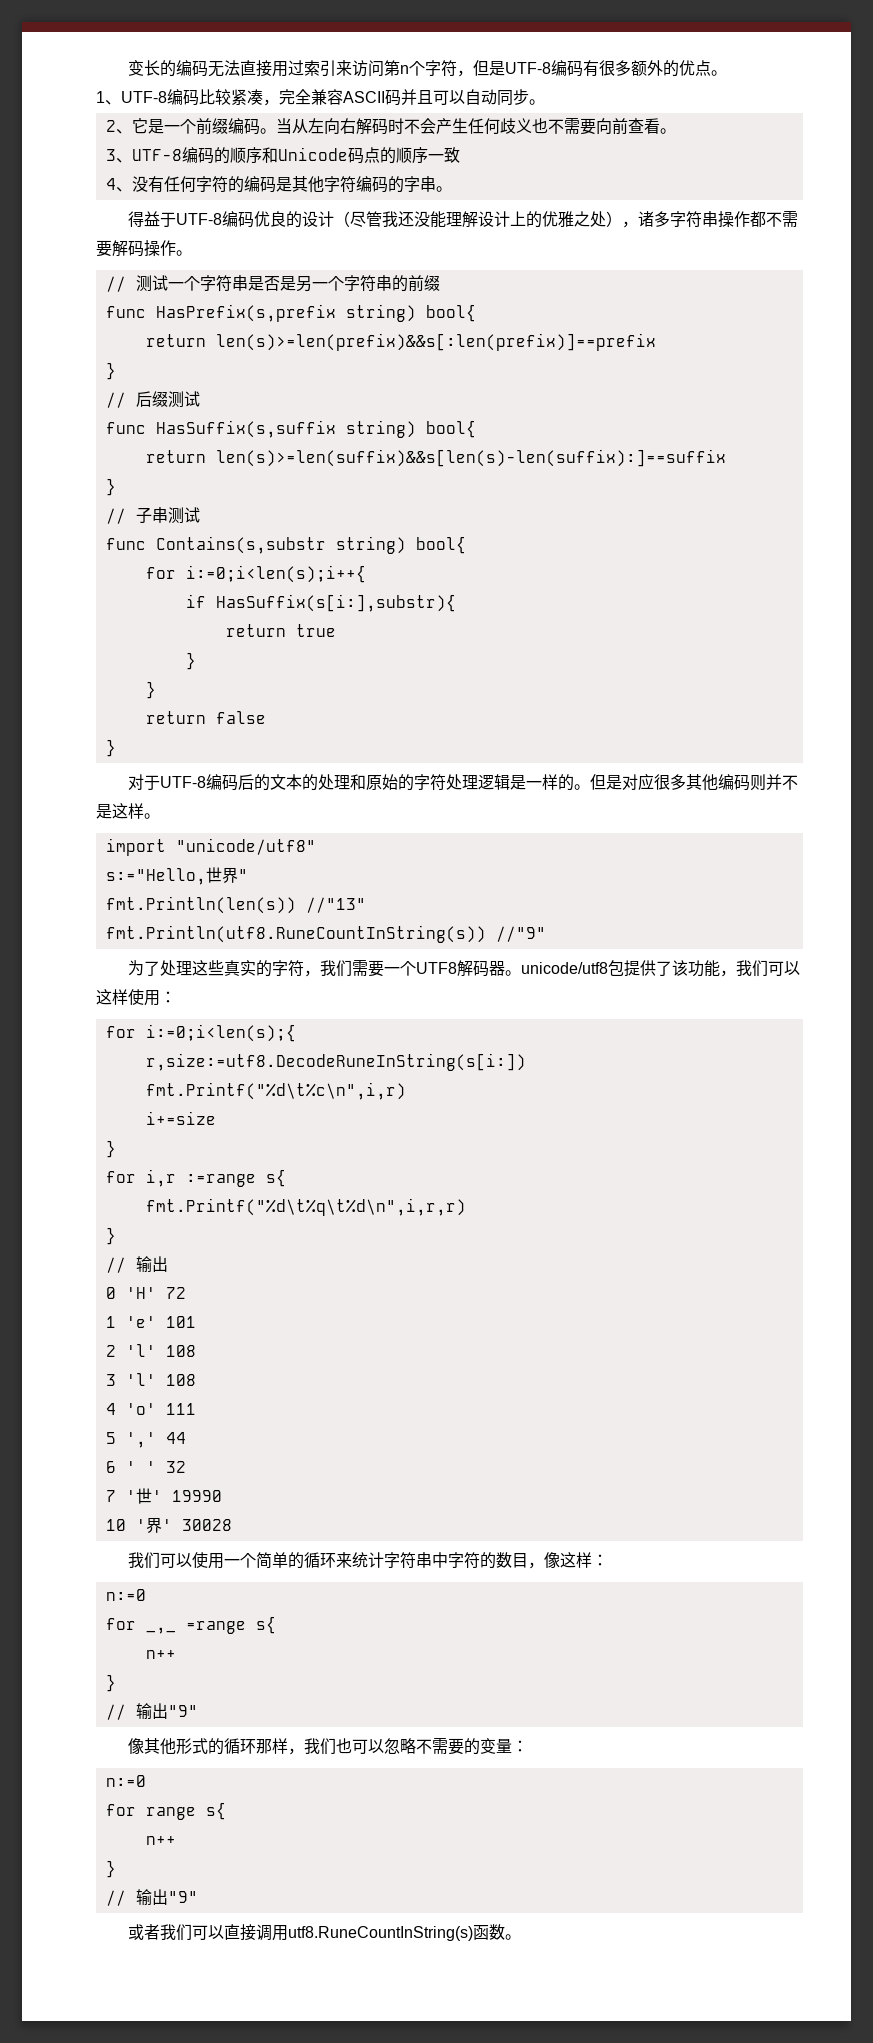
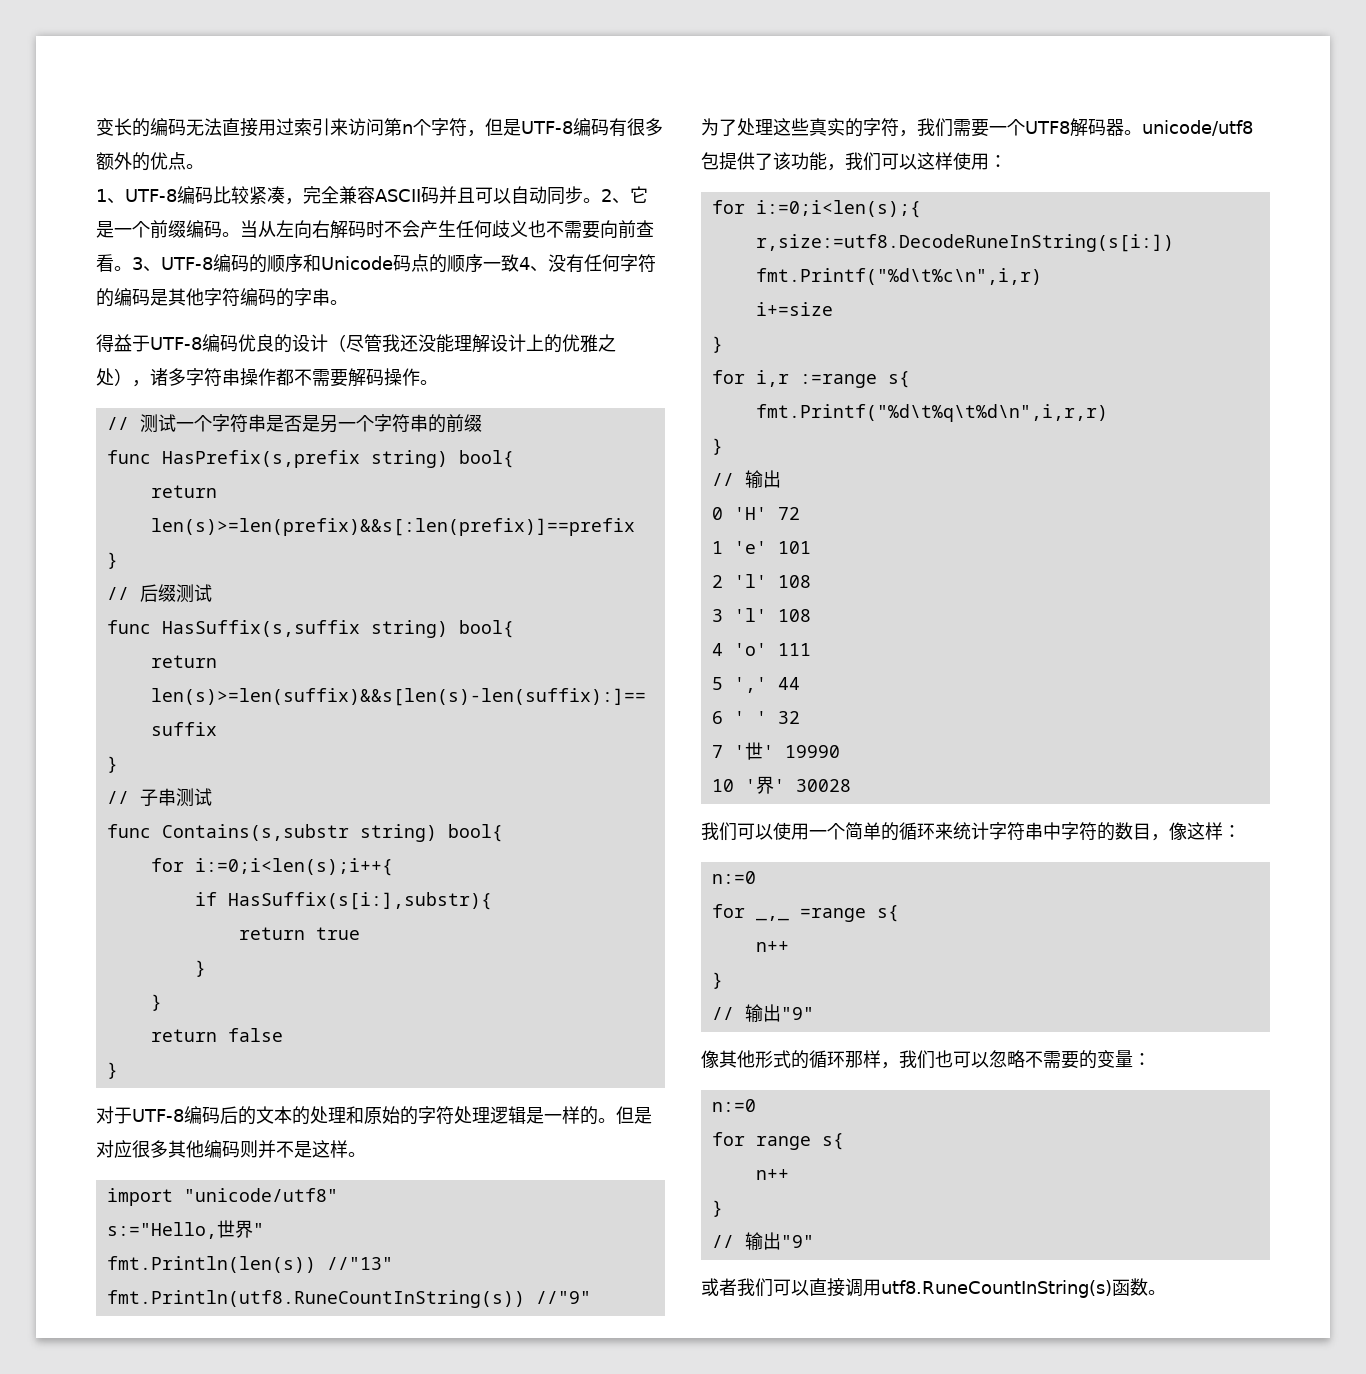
- 1、UTF-8编码比较紧凑，完全兼容ASCII码并且可以自动同步。
- 2、它是一个前缀编码。
+ 1、UTF-8编码比较紧凑，完全兼容ASCII码并且可以自动同步。2、它是一个前缀编码。
- 当从左向右解码时不会产生任何歧义也不需要向前查看。
- 3、UTF-8编码的顺序和Unicode码点的顺序一致
- 4、没有任何字符的编码是其他字符编码的字串。
+ 当从左向右解码时不会产生任何歧义也不需要向前查看。3、UTF-8编码的顺序和Unicode码点的顺序一致4、没有任何字符的编码是其他字符编码的字串。

